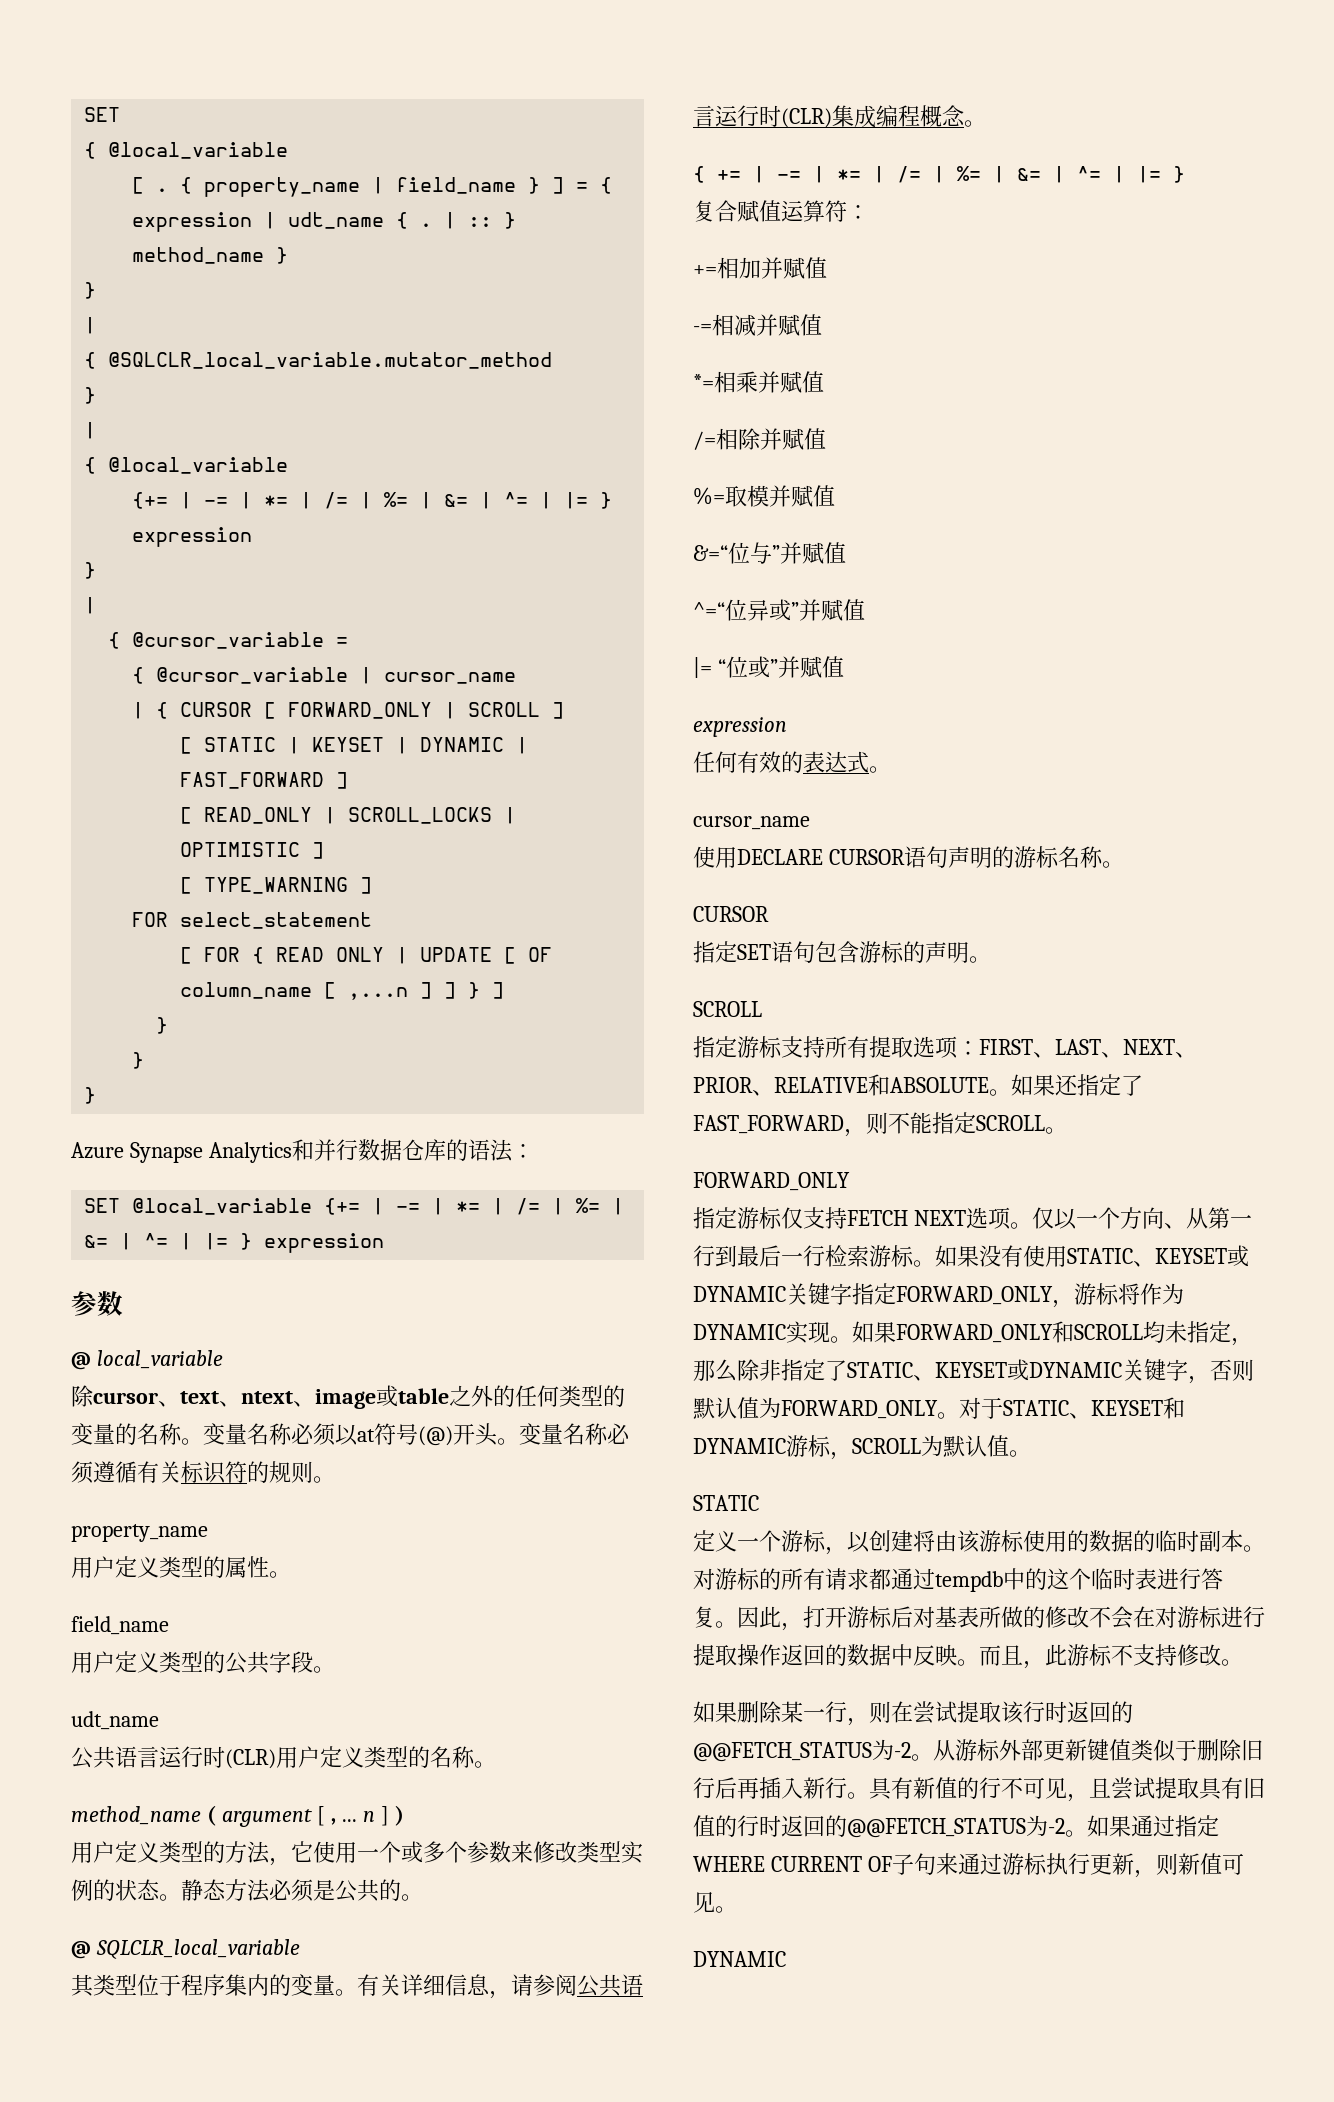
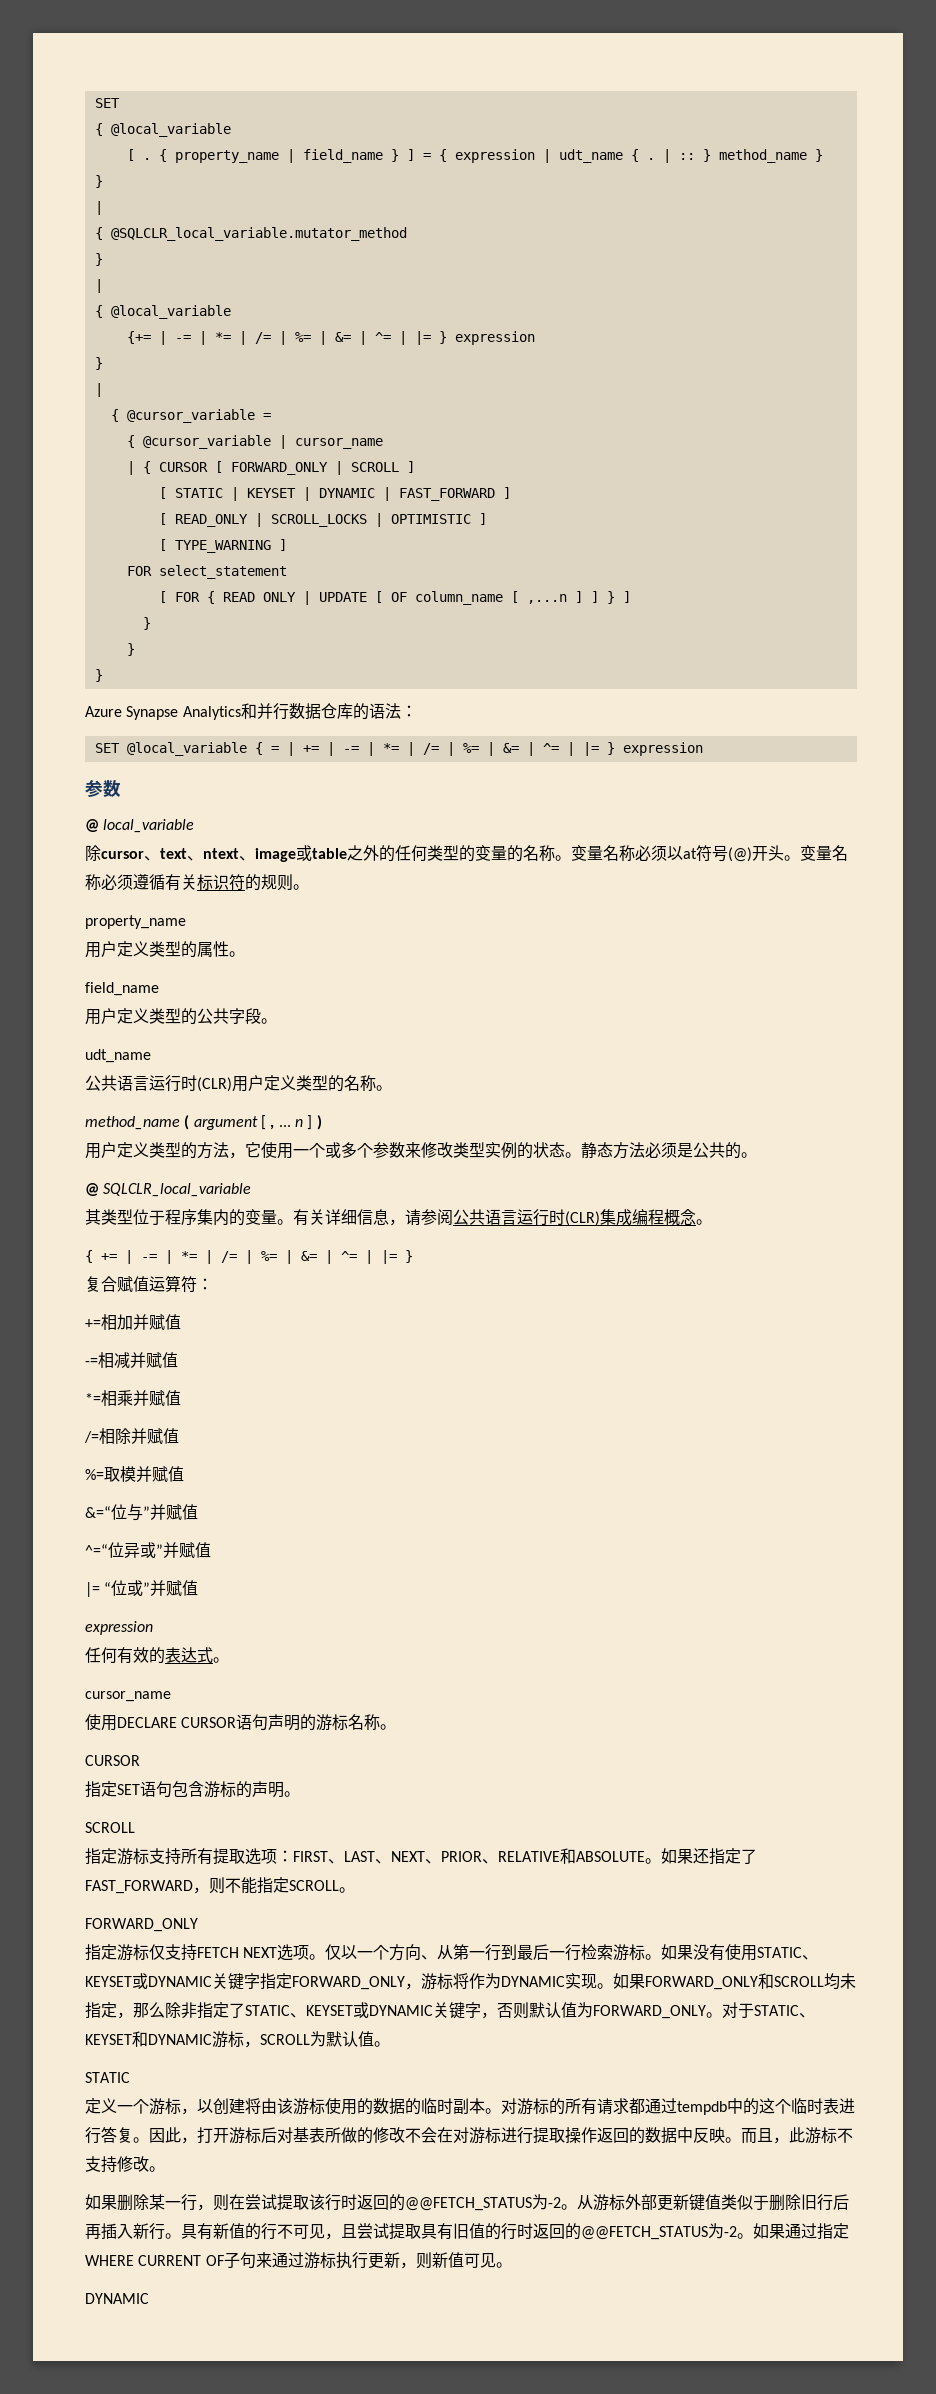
- SET @local_variable {+= | -= | *= | /= | %= | &= | ^= | |= } expression
+ SET @local_variable { = | += | -= | *= | /= | %= | &= | ^= | |= } expression

